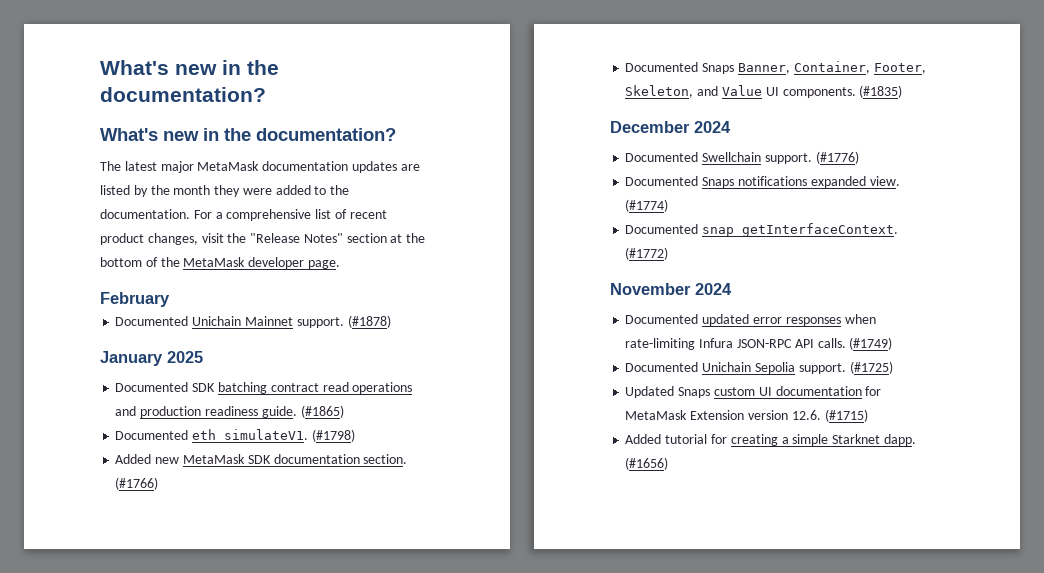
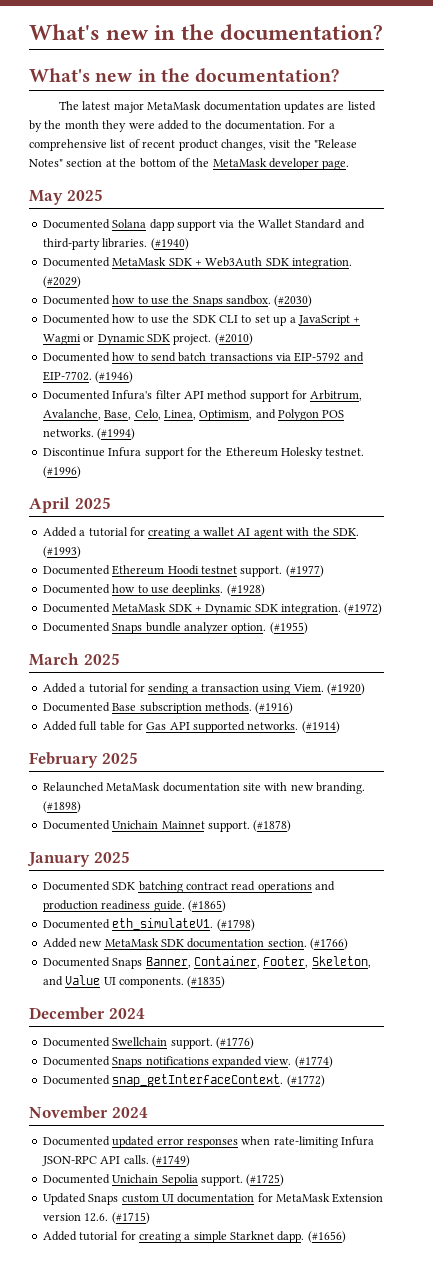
- February
+ May 2025
+ Documented Solana dapp support via the Wallet Standard and third-party libraries. (#1940)
+ Documented MetaMask SDK + Web3Auth SDK integration. (#2029)
+ Documented how to use the Snaps sandbox. (#2030)
+ Documented how to use the SDK CLI to set up a JavaScript + Wagmi or Dynamic SDK project. (#2010)
+ Documented how to send batch transactions via EIP-5792 and EIP-7702. (#1946)
+ Documented Infura's filter API method support for Arbitrum, Avalanche, Base, Celo, Linea, Optimism, and Polygon POS networks. (#1994)
+ Discontinue Infura support for the Ethereum Holesky testnet. (#1996)
+ April 2025
+ Added a tutorial for creating a wallet AI agent with the SDK. (#1993)
+ Documented Ethereum Hoodi testnet support. (#1977)
+ Documented how to use deeplinks. (#1928)
+ Documented MetaMask SDK + Dynamic SDK integration. (#1972)
+ Documented Snaps bundle analyzer option. (#1955)
+ March 2025
+ Added a tutorial for sending a transaction using Viem. (#1920)
+ Documented Base subscription methods. (#1916)
+ Added full table for Gas API supported networks. (#1914)
+ February 2025
+ Relaunched MetaMask documentation site with new branding. (#1898)

